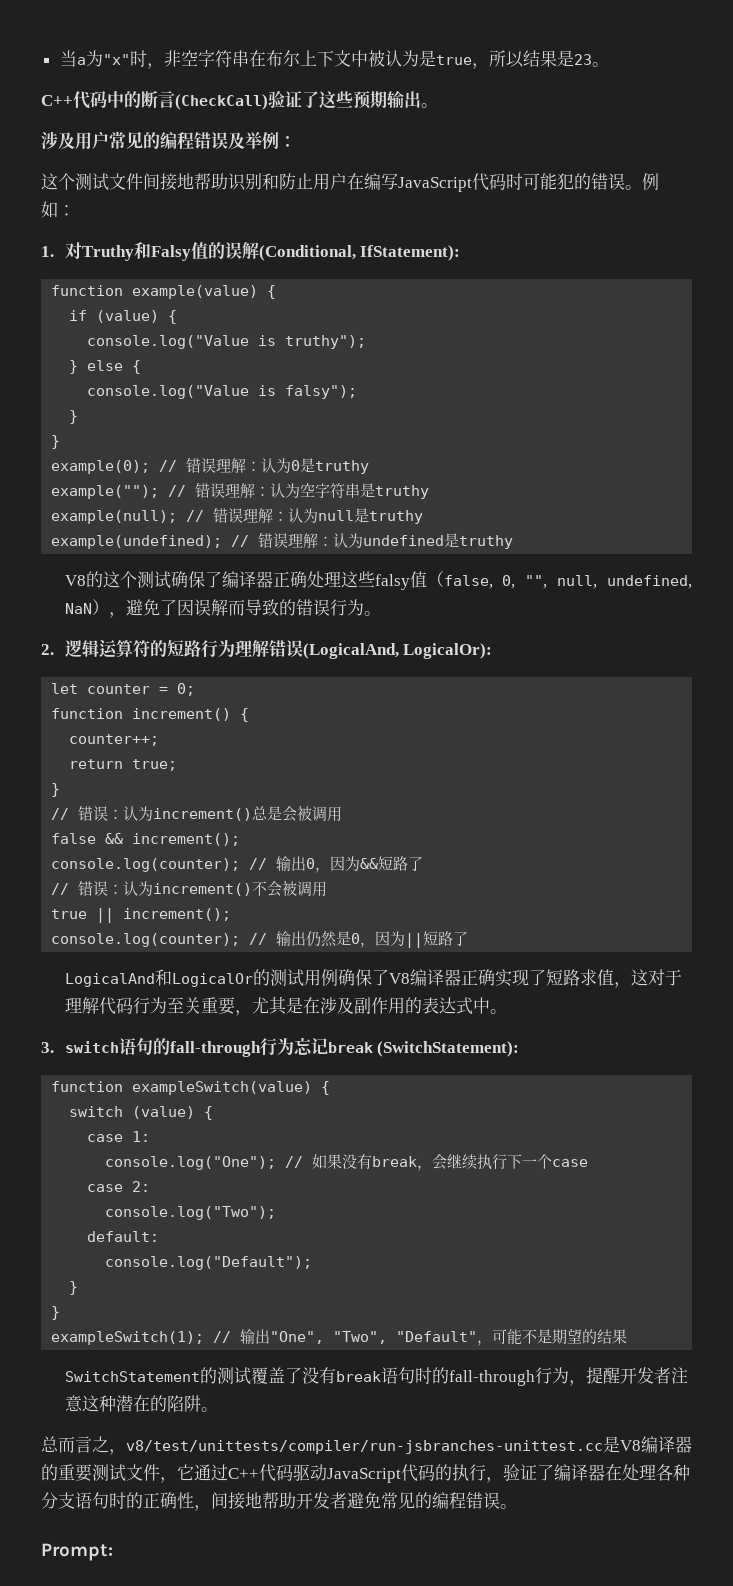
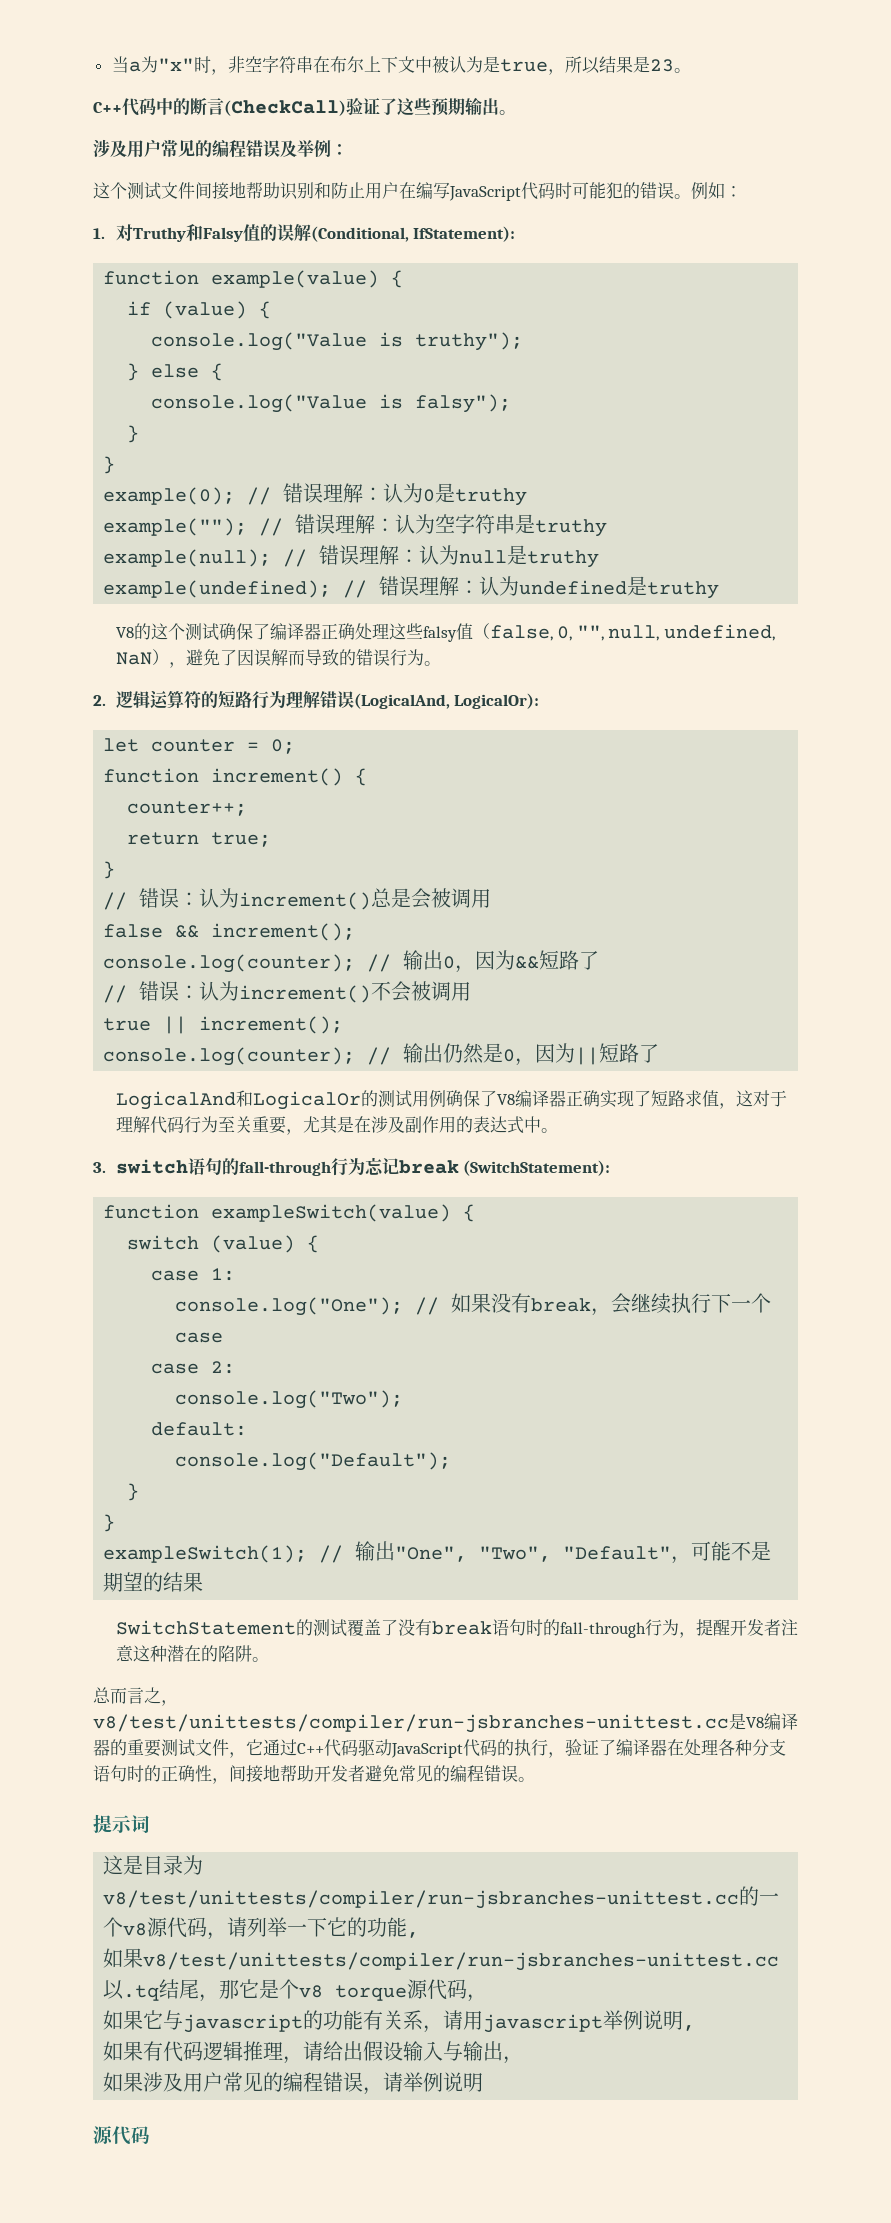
- Prompt:
+ 提示词
+ 这是目录为v8/test/unittests/compiler/run-jsbranches-unittest.cc的一个v8源代码，请列举一下它的功能,
+ 如果v8/test/unittests/compiler/run-jsbranches-unittest.cc以.tq结尾，那它是个v8 torque源代码，
+ 如果它与javascript的功能有关系，请用javascript举例说明,
+ 如果有代码逻辑推理，请给出假设输入与输出，
+ 如果涉及用户常见的编程错误，请举例说明
+ 源代码

